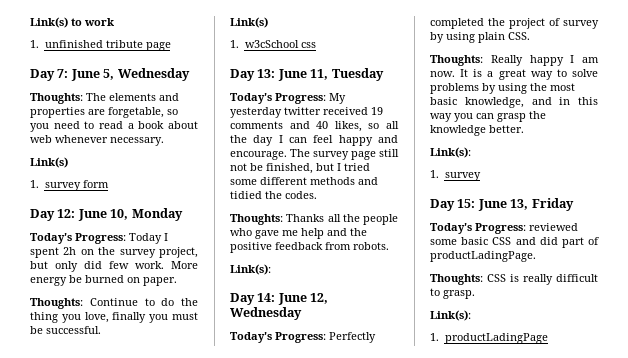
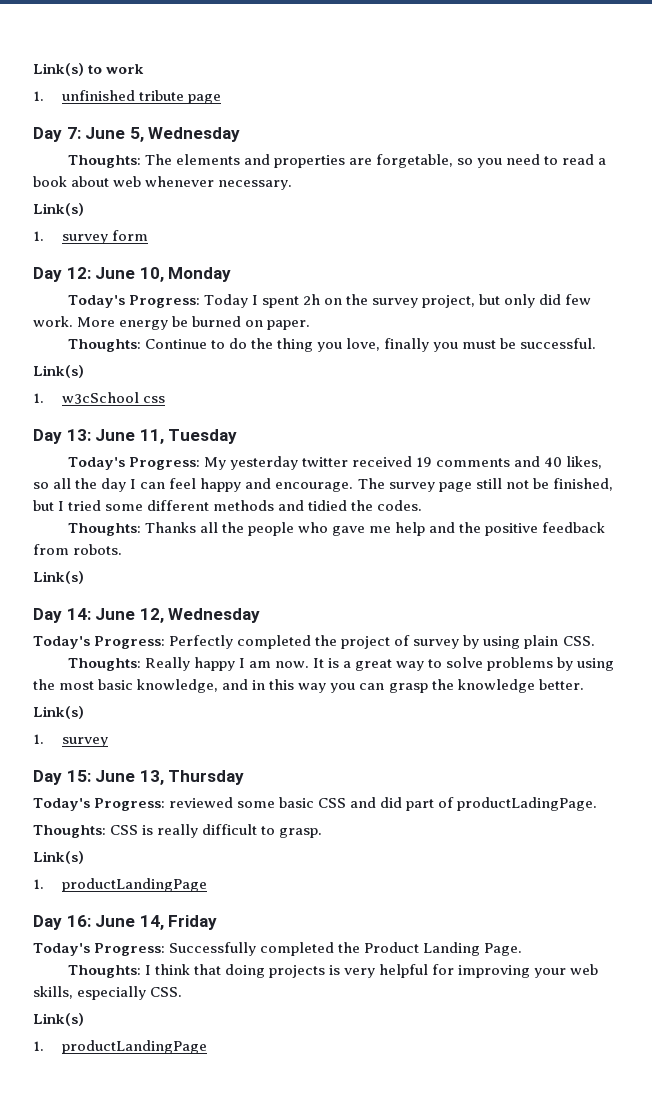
  Thoughts: Thanks all the people who gave me help and the positive feedback from robots.
- Link(s):
+ Link(s)
  It is a great way to solve problems by using the most basic knowledge, and in this way you can grasp the knowledge better.
- Link(s):
+ Link(s)
- Day 15: June 13, Friday
+ Day 15: June 13, Thursday
  Thoughts: CSS is really difficult to grasp.
- Link(s):
- 1. productLadingPage
+ Link(s)
+ 1. productLandingPage
+ Day 16: June 14, Friday
+ Today's Progress: Successfully completed the Product Landing Page.
+ Thoughts: I think that doing projects is very helpful for improving your web skills, especially CSS.
+ Link(s)
+ 1. productLandingPage

